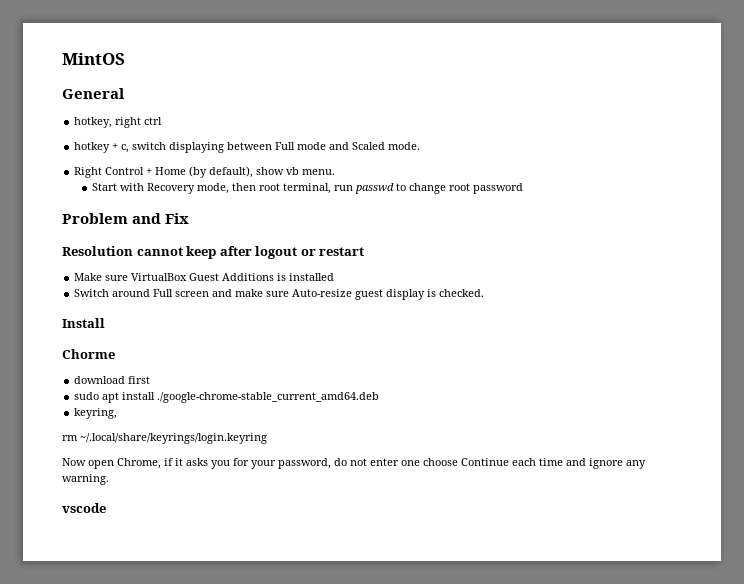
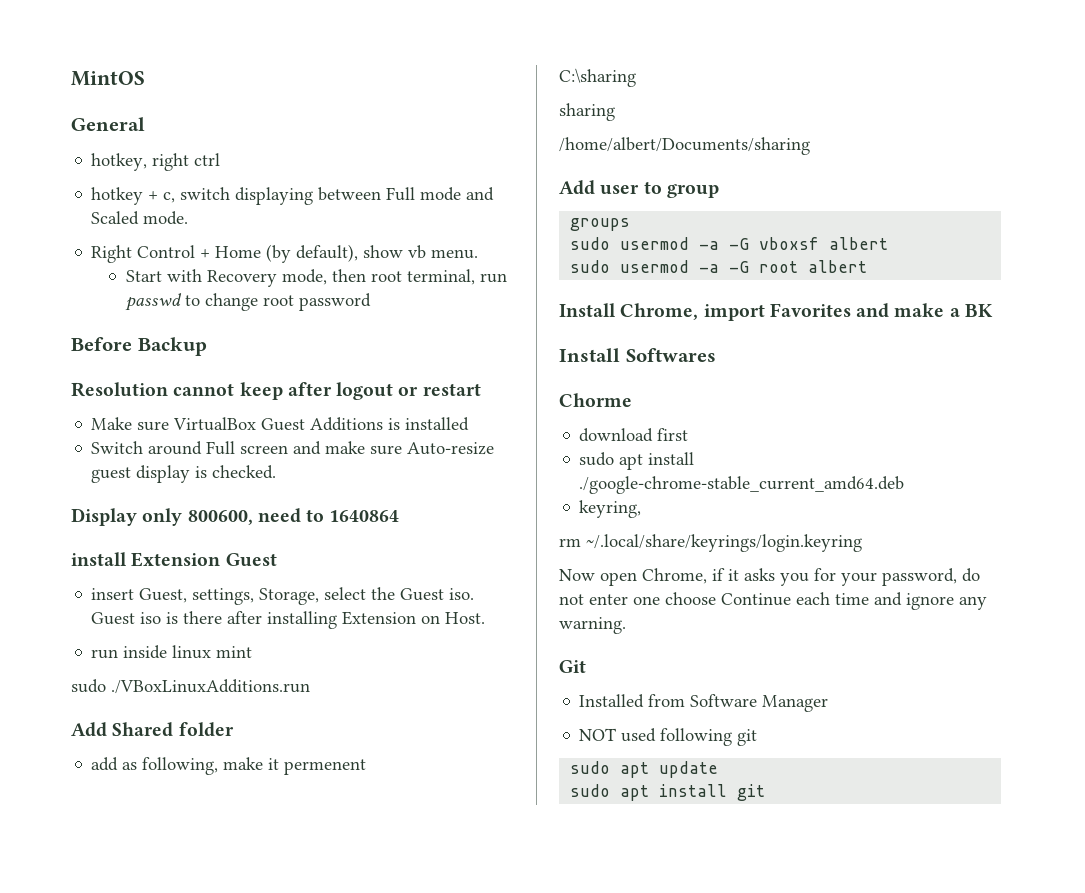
- Problem and Fix
+ Before Backup
- Install
+ Display only 800600, need to 1640864
+ install Extension Guest
+ insert Guest, settings, Storage, select the Guest iso. Guest iso is there after installing Extension on Host.
+ run inside linux mint
+ sudo ./VBoxLinuxAdditions.run
+ Add Shared folder
+ add as following, make it permenent
+ C:\sharing
+ sharing
+ /home/albert/Documents/sharing
+ Add user to group
+ groups
+ sudo usermod -a -G vboxsf albert
+ sudo usermod -a -G root albert
+ Install Chrome, import Favorites and make a BK
+ Install Softwares
- vscode
+ Git
+ Installed from Software Manager
+ NOT used following git
+ sudo apt update
+ sudo apt install git

